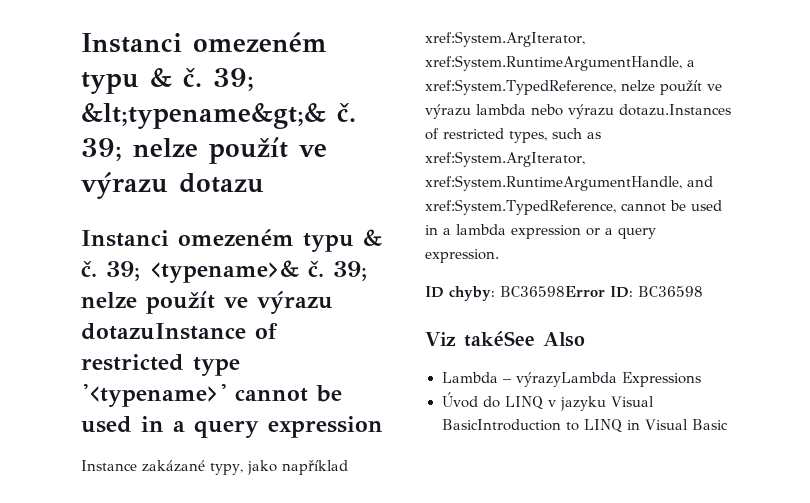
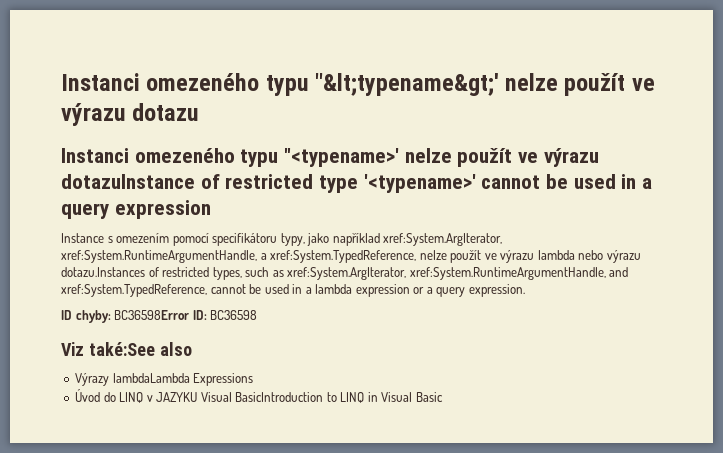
- Instanci omezeném typu & č. 39; &lt;typename&gt;& č. 39; nelze použít ve výrazu dotazu
+ Instanci omezeného typu "&lt;typename&gt;' nelze použít ve výrazu dotazu
- Instanci omezeném typu & č. 39; <typename>& č. 39; nelze použít ve výrazu dotazuInstance of restricted type '<typename>' cannot be used in a query expression
+ Instanci omezeného typu "<typename>' nelze použít ve výrazu dotazuInstance of restricted type '<typename>' cannot be used in a query expression
- Instance zakázané typy, jako například xref:System.ArgIterator, xref:System.RuntimeArgumentHandle, a xref:System.TypedReference, nelze použít ve výrazu lambda nebo výrazu dotazu.Instances of restricted types, such as xref:System.ArgIterator, xref:System.RuntimeArgumentHandle, and xref:System.TypedReference, cannot be used in a lambda expression or a query expression.
+ Instance s omezením pomocí specifikátoru typy, jako například xref:System.ArgIterator, xref:System.RuntimeArgumentHandle, a xref:System.TypedReference, nelze použít ve výrazu lambda nebo výrazu dotazu.Instances of restricted types, such as xref:System.ArgIterator, xref:System.RuntimeArgumentHandle, and xref:System.TypedReference, cannot be used in a lambda expression or a query expression.
- Viz takéSee Also
- Lambda – výrazyLambda Expressions
+ Viz také:See also
+ Výrazy lambdaLambda Expressions
- Úvod do LINQ v jazyku Visual BasicIntroduction to LINQ in Visual Basic
+ Úvod do LINQ v JAZYKU Visual BasicIntroduction to LINQ in Visual Basic

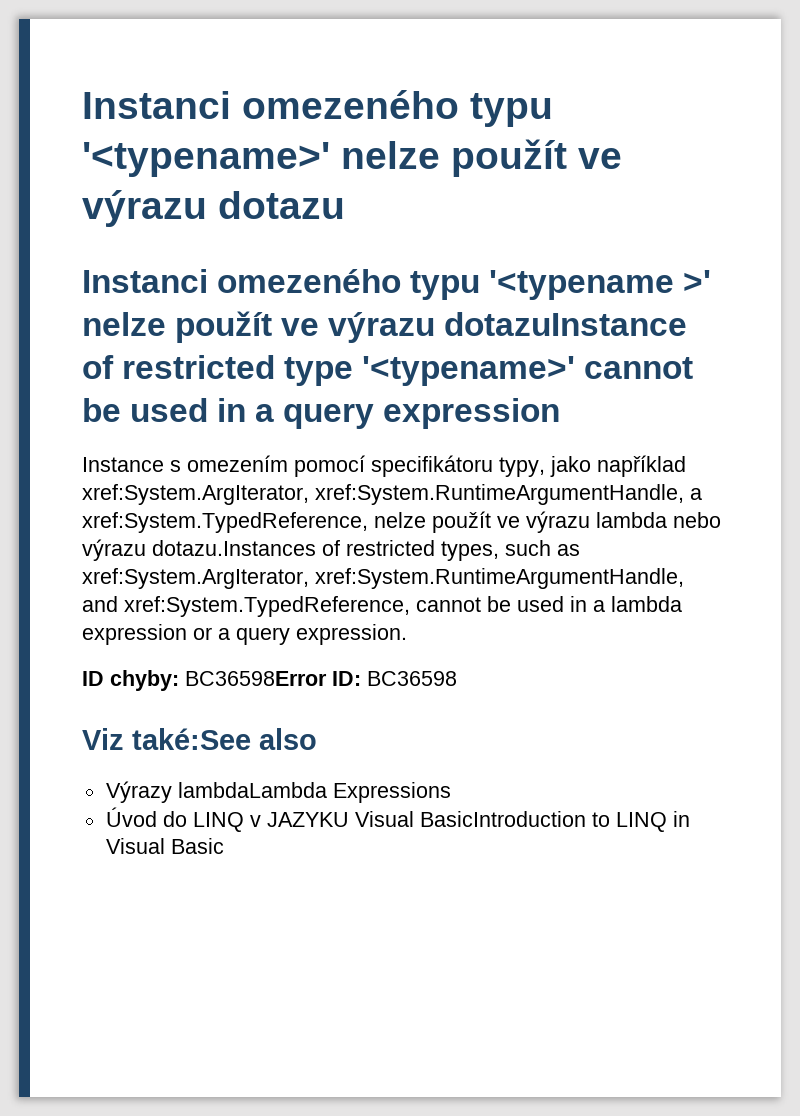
- Instanci omezeného typu "&lt;typename&gt;' nelze použít ve výrazu dotazu
+ Instanci omezeného typu '<typename>' nelze použít ve výrazu dotazu
- Instanci omezeného typu "<typename>' nelze použít ve výrazu dotazuInstance of restricted type '<typename>' cannot be used in a query expression
+ Instanci omezeného typu '<typename >' nelze použít ve výrazu dotazuInstance of restricted type '<typename>' cannot be used in a query expression

